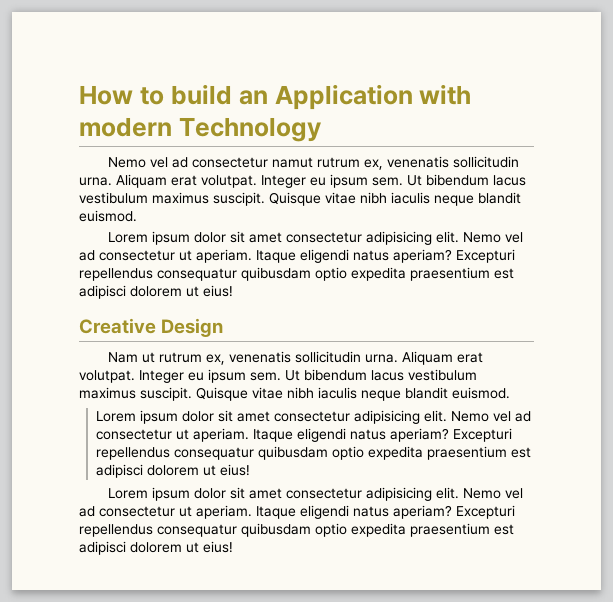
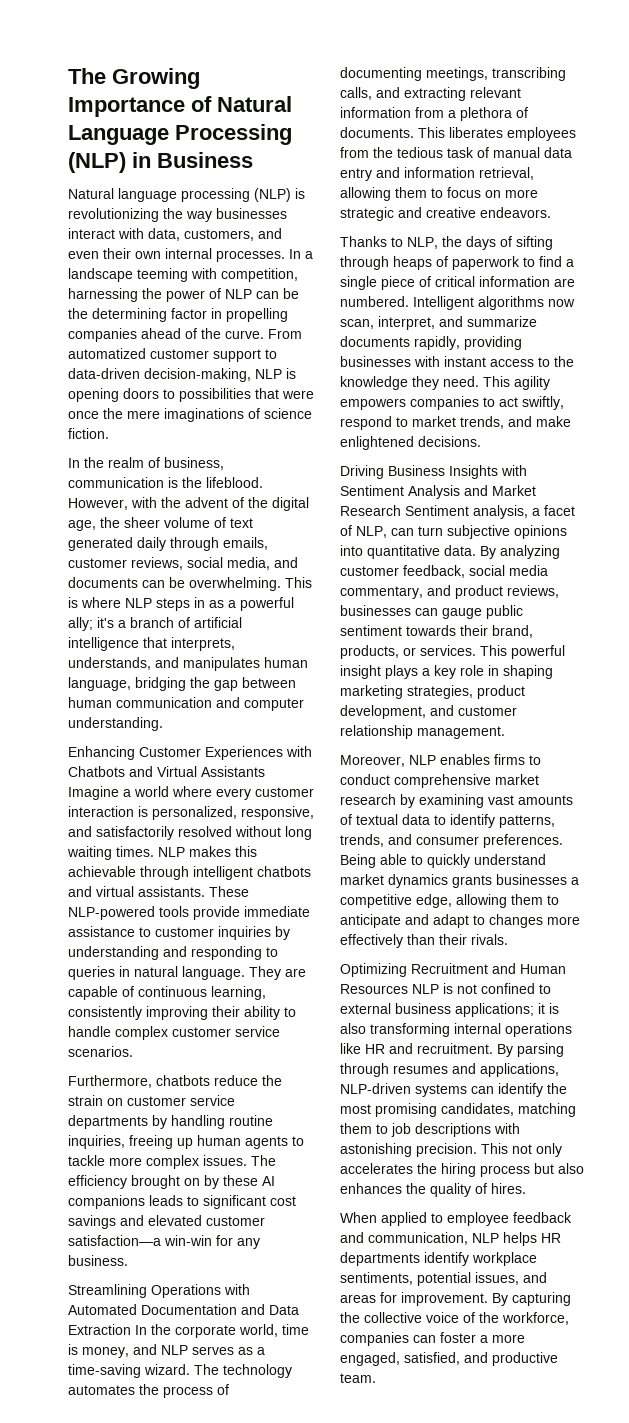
- How to build an Application with modern Technology
- Nemo vel ad consectetur namut rutrum ex, venenatis sollicitudin urna. Aliquam erat volutpat. Integer eu ipsum sem. Ut bibendum lacus vestibulum maximus suscipit. Quisque vitae nibh iaculis neque blandit euismod.
- Lorem ipsum dolor sit amet consectetur adipisicing elit. Nemo vel ad consectetur ut aperiam. Itaque eligendi natus aperiam? Excepturi repellendus consequatur quibusdam optio expedita praesentium est adipisci dolorem ut eius!
- Creative Design
- Nam ut rutrum ex, venenatis sollicitudin urna. Aliquam erat volutpat. Integer eu ipsum sem. Ut bibendum lacus vestibulum maximus suscipit. Quisque vitae nibh iaculis neque blandit euismod.
- Lorem ipsum dolor sit amet consectetur adipisicing elit. Nemo vel ad consectetur ut aperiam. Itaque eligendi natus aperiam? Excepturi repellendus consequatur quibusdam optio expedita praesentium est adipisci dolorem ut eius!
- Lorem ipsum dolor sit amet consectetur adipisicing elit. Nemo vel ad consectetur ut aperiam. Itaque eligendi natus aperiam? Excepturi repellendus consequatur quibusdam optio expedita praesentium est adipisci dolorem ut eius!
+ The Growing Importance of Natural Language Processing (NLP) in Business
+ Natural language processing (NLP) is revolutionizing the way businesses interact with data, customers, and even their own internal processes. In a landscape teeming with competition, harnessing the power of NLP can be the determining factor in propelling companies ahead of the curve. From automatized customer support to data-driven decision-making, NLP is opening doors to possibilities that were once the mere imaginations of science fiction.
+ In the realm of business, communication is the lifeblood. However, with the advent of the digital age, the sheer volume of text generated daily through emails, customer reviews, social media, and documents can be overwhelming. This is where NLP steps in as a powerful ally; it's a branch of artificial intelligence that interprets, understands, and manipulates human language, bridging the gap between human communication and computer understanding.
+ Enhancing Customer Experiences with Chatbots and Virtual Assistants Imagine a world where every customer interaction is personalized, responsive, and satisfactorily resolved without long waiting times. NLP makes this achievable through intelligent chatbots and virtual assistants. These NLP-powered tools provide immediate assistance to customer inquiries by understanding and responding to queries in natural language. They are capable of continuous learning, consistently improving their ability to handle complex customer service scenarios.
+ Furthermore, chatbots reduce the strain on customer service departments by handling routine inquiries, freeing up human agents to tackle more complex issues. The efficiency brought on by these AI companions leads to significant cost savings and elevated customer satisfaction—a win-win for any business.
+ Streamlining Operations with Automated Documentation and Data Extraction In the corporate world, time is money, and NLP serves as a time-saving wizard. The technology automates the process of documenting meetings, transcribing calls, and extracting relevant information from a plethora of documents. This liberates employees from the tedious task of manual data entry and information retrieval, allowing them to focus on more strategic and creative endeavors.
+ Thanks to NLP, the days of sifting through heaps of paperwork to find a single piece of critical information are numbered. Intelligent algorithms now scan, interpret, and summarize documents rapidly, providing businesses with instant access to the knowledge they need. This agility empowers companies to act swiftly, respond to market trends, and make enlightened decisions.
+ Driving Business Insights with Sentiment Analysis and Market Research Sentiment analysis, a facet of NLP, can turn subjective opinions into quantitative data. By analyzing customer feedback, social media commentary, and product reviews, businesses can gauge public sentiment towards their brand, products, or services. This powerful insight plays a key role in shaping marketing strategies, product development, and customer relationship management.
+ Moreover, NLP enables firms to conduct comprehensive market research by examining vast amounts of textual data to identify patterns, trends, and consumer preferences. Being able to quickly understand market dynamics grants businesses a competitive edge, allowing them to anticipate and adapt to changes more effectively than their rivals.
+ Optimizing Recruitment and Human Resources NLP is not confined to external business applications; it is also transforming internal operations like HR and recruitment. By parsing through resumes and applications, NLP-driven systems can identify the most promising candidates, matching them to job descriptions with astonishing precision. This not only accelerates the hiring process but also enhances the quality of hires.
+ When applied to employee feedback and communication, NLP helps HR departments identify workplace sentiments, potential issues, and areas for improvement. By capturing the collective voice of the workforce, companies can foster a more engaged, satisfied, and productive team.

